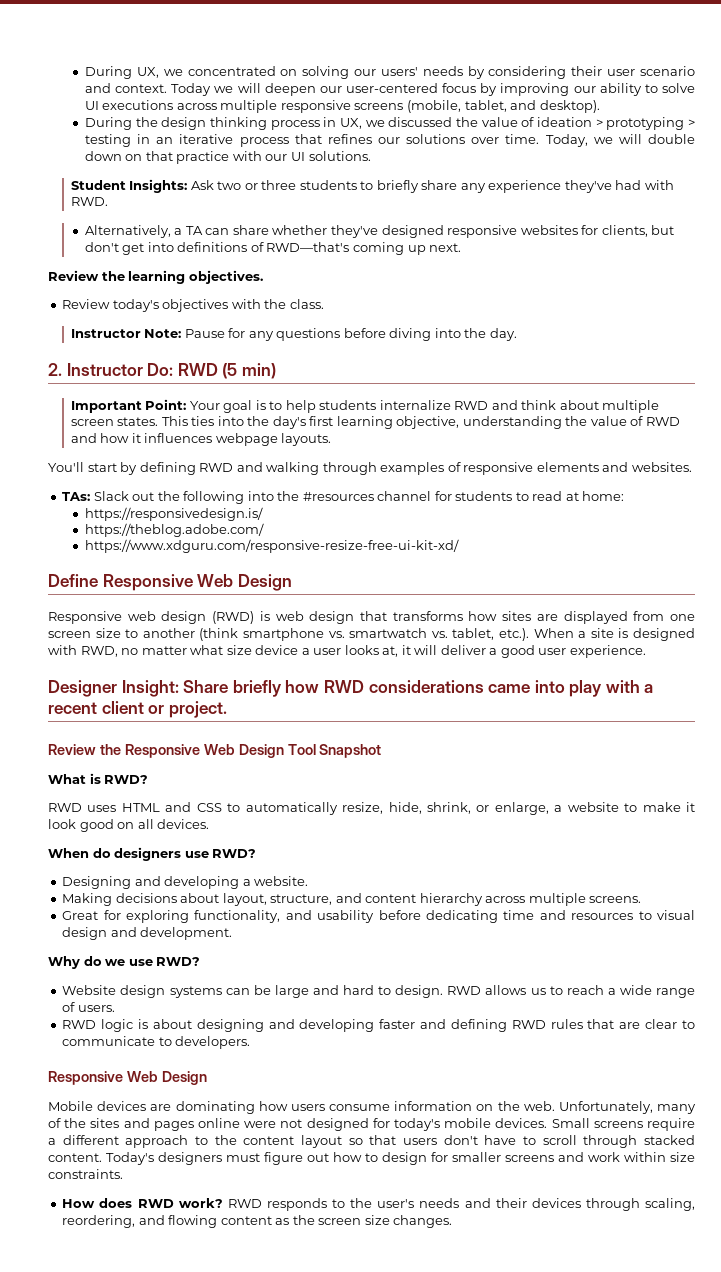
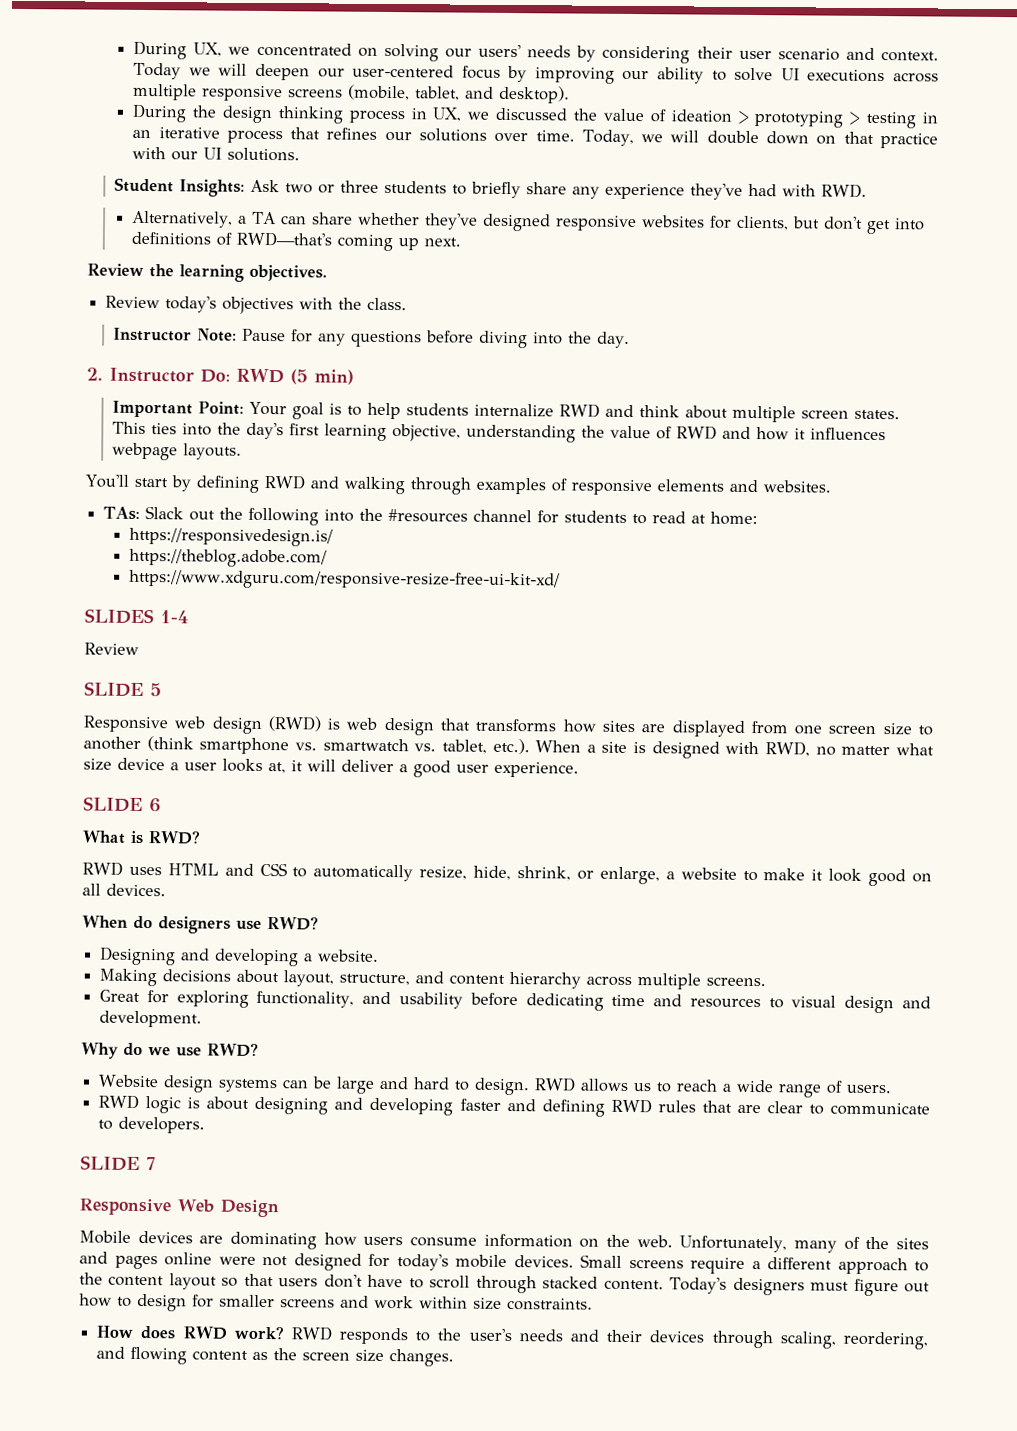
- Define Responsive Web Design
+ SLIDES 1-4
+ Review
+ SLIDE 5
- Designer Insight: Share briefly how RWD considerations came into play with a recent client or project.
- Review the Responsive Web Design Tool Snapshot
+ SLIDE 6
+ SLIDE 7

